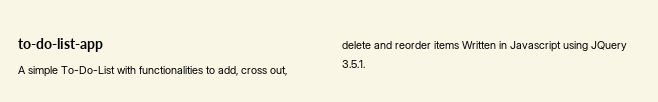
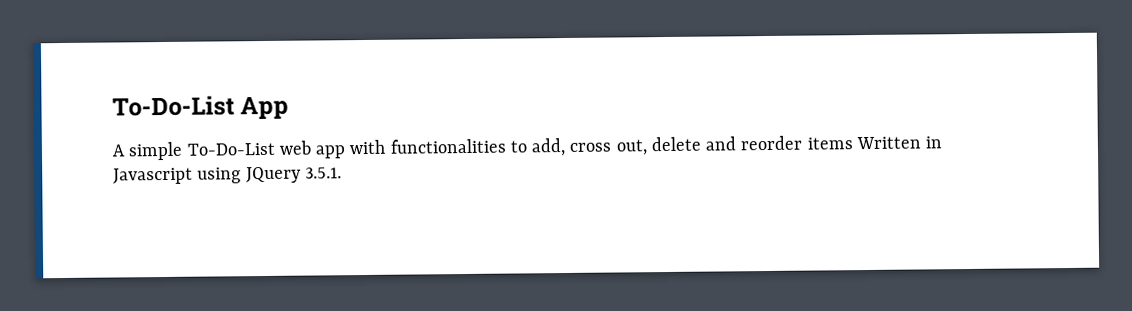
- to-do-list-app
+ To-Do-List App
- A simple To-Do-List with functionalities to add, cross out, delete and reorder items Written in Javascript using JQuery 3.5.1.
+ A simple To-Do-List web app with functionalities to add, cross out, delete and reorder items Written in Javascript using JQuery 3.5.1.

